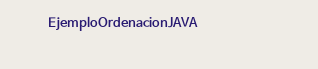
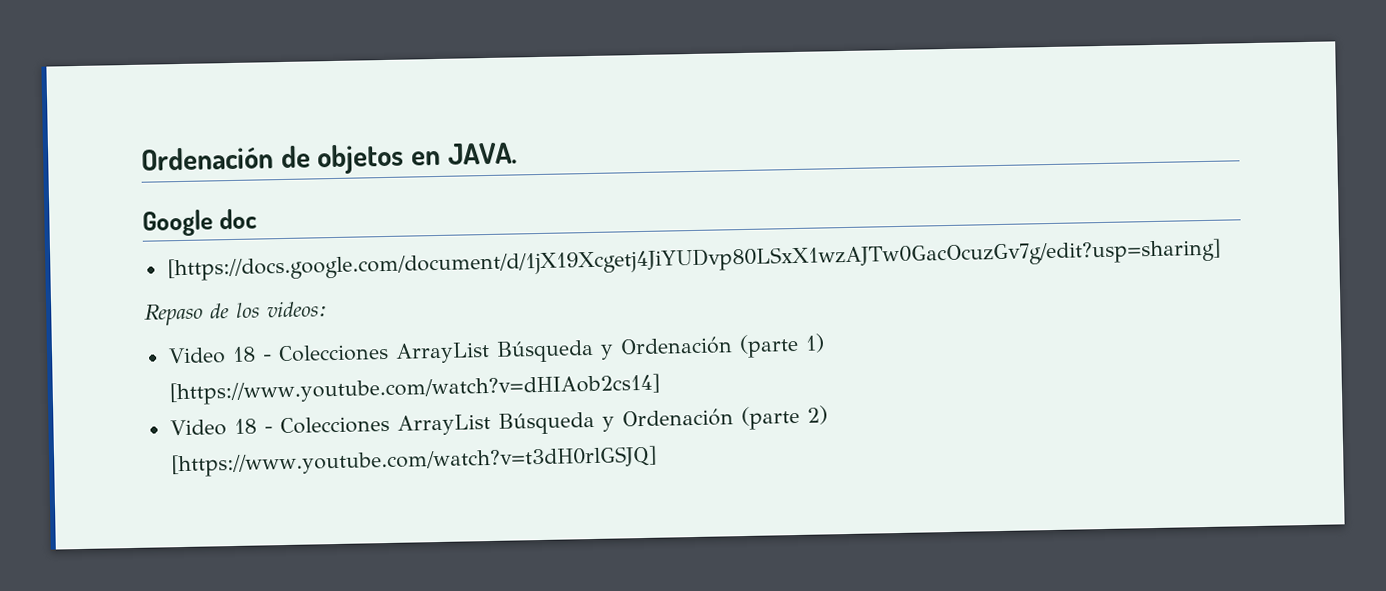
- EjemploOrdenacionJAVA
+ Ordenación de objetos en JAVA.
+ Google doc
+ [https://docs.google.com/document/d/1jX19Xcgetj4JiYUDvp80LSxX1wzAJTw0GacOcuzGv7g/edit?usp=sharing]
+ Repaso de los videos:
+ Video 18 - Colecciones ArrayList Búsqueda y Ordenación (parte 1) [https://www.youtube.com/watch?v=dHIAob2cs14]
+ Video 18 - Colecciones ArrayList Búsqueda y Ordenación (parte 2) [https://www.youtube.com/watch?v=t3dH0rlGSJQ]

